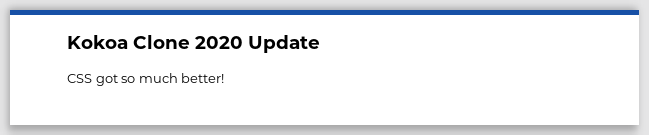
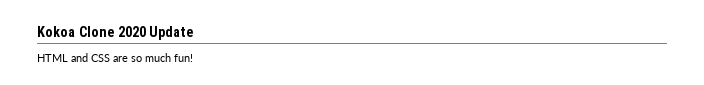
- CSS got so much better!
+ HTML and CSS are so much fun!

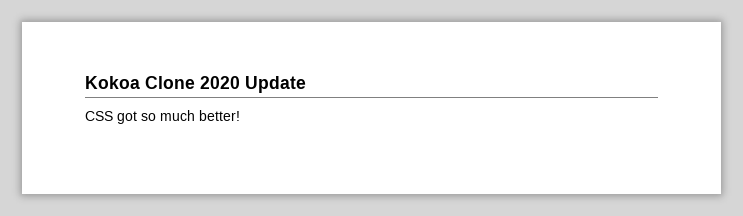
- HTML and CSS are so much fun!
+ CSS got so much better!

